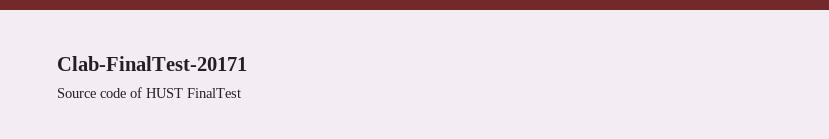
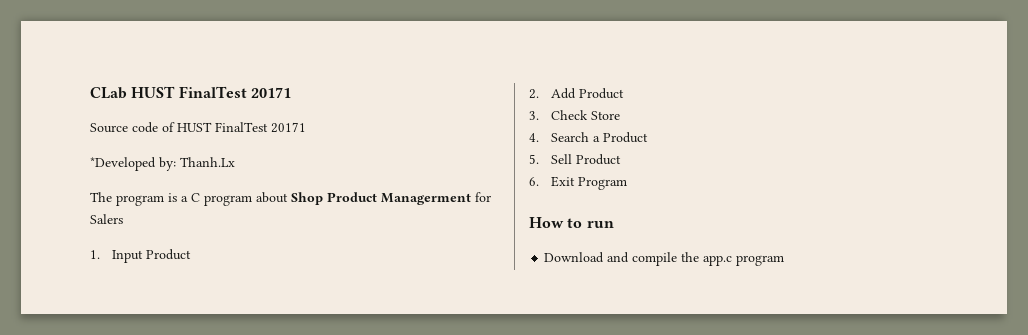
- Clab-FinalTest-20171
+ CLab HUST FinalTest 20171
- Source code of HUST FinalTest
+ Source code of HUST FinalTest 20171
+ *Developed by: Thanh.Lx
+ The program is a C program about Shop Product Managerment for Salers
+ 1. Input Product
+ 2. Add Product
+ 3. Check Store
+ 4. Search a Product
+ 5. Sell Product
+ 6. Exit Program
+ How to run
+ Download and compile the app.c program

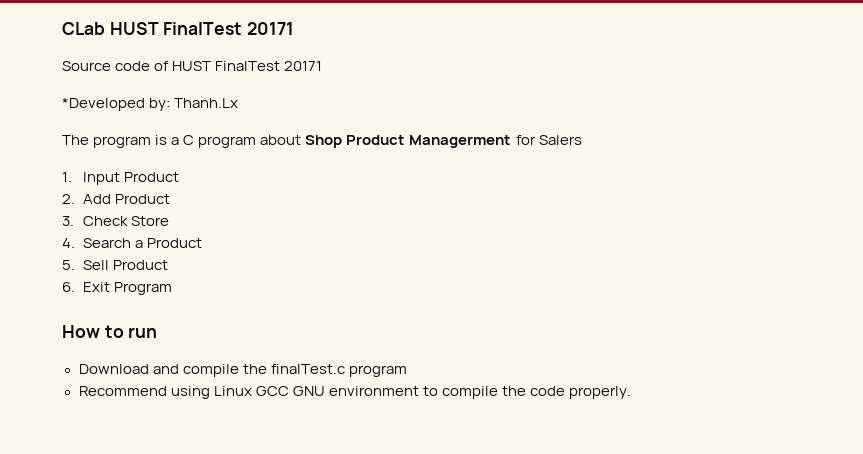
- Download and compile the app.c program
+ Download and compile the finalTest.c program
+ Recommend using Linux GCC GNU environment to compile the code properly.

